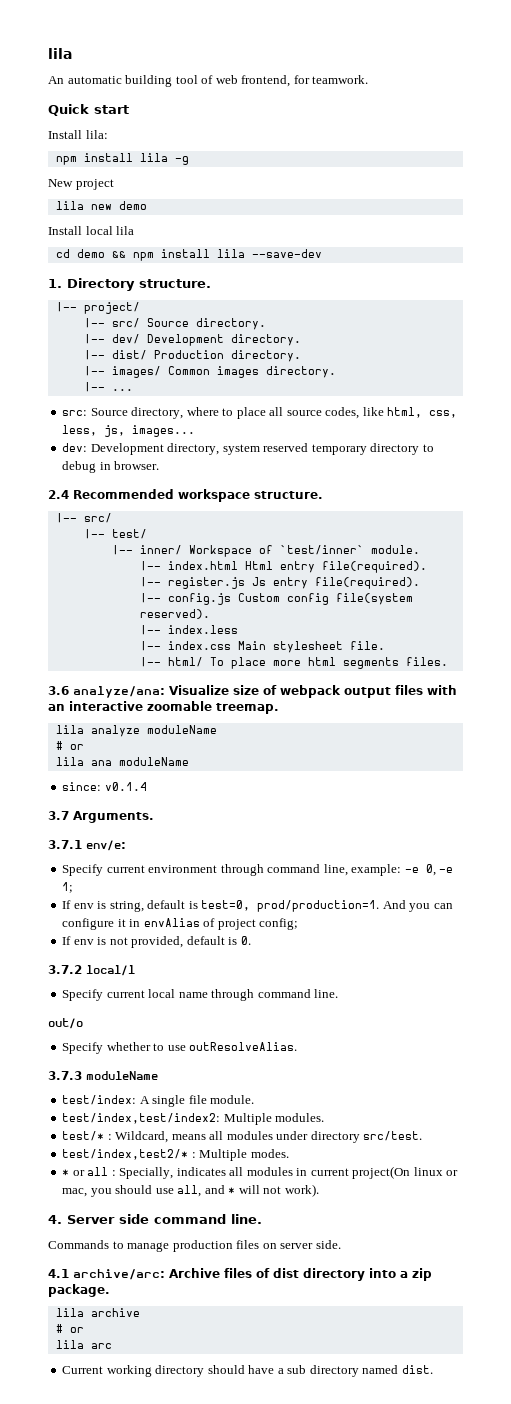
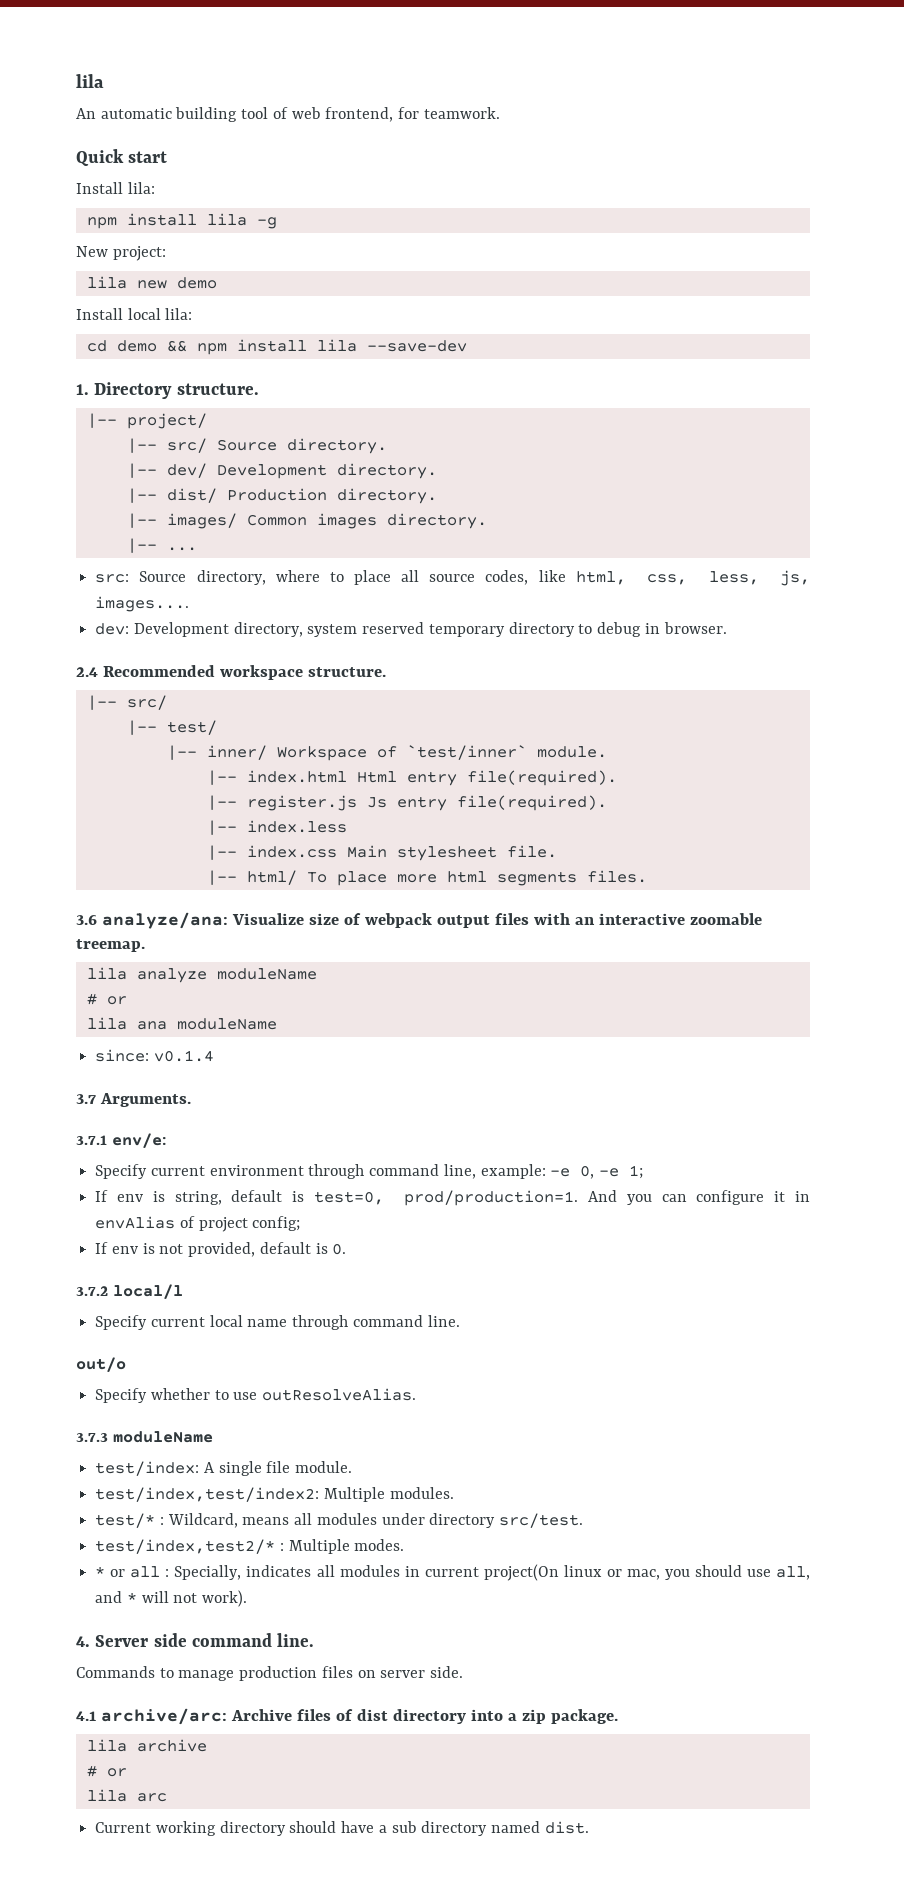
- New project
+ New project:
- Install local lila
+ Install local lila:
- src: Source directory, where to place all source codes, like html, css, less, js, images...
+ src: Source directory, where to place all source codes, like html, css, less, js, images....
- |-- config.js Custom config file(system reserved).

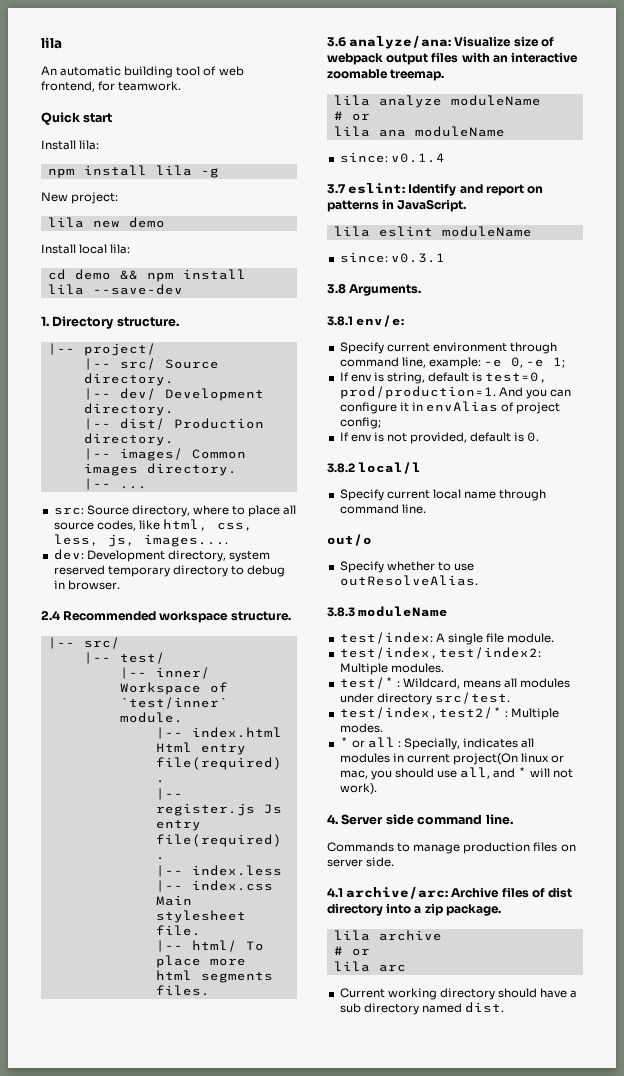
- 3.7 Arguments.
+ 3.7 eslint: Identify and report on patterns in JavaScript.
+ lila eslint moduleName
+ since: v0.3.1
+ 3.8 Arguments.
- 3.7.1 env/e:
+ 3.8.1 env/e:
- 3.7.2 local/l
+ 3.8.2 local/l
- 3.7.3 moduleName
+ 3.8.3 moduleName

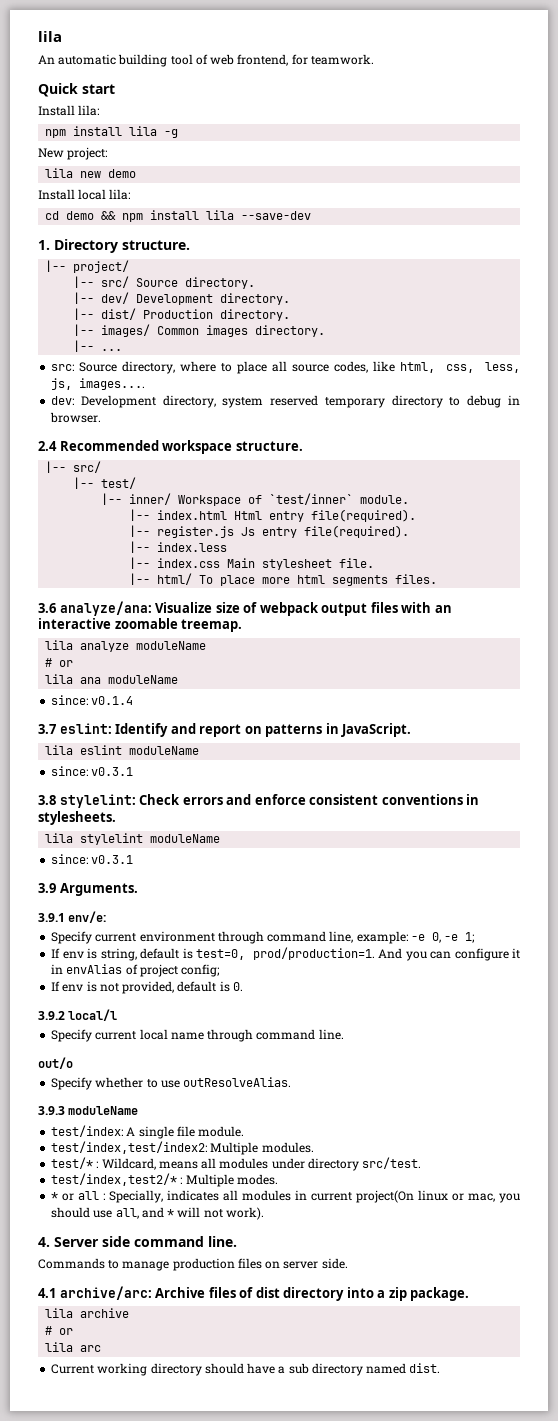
- 3.8 Arguments.
+ 3.8 stylelint: Check errors and enforce consistent conventions in stylesheets.
+ lila stylelint moduleName
+ since: v0.3.1
+ 3.9 Arguments.
- 3.8.1 env/e:
+ 3.9.1 env/e:
- 3.8.2 local/l
+ 3.9.2 local/l
- 3.8.3 moduleName
+ 3.9.3 moduleName

